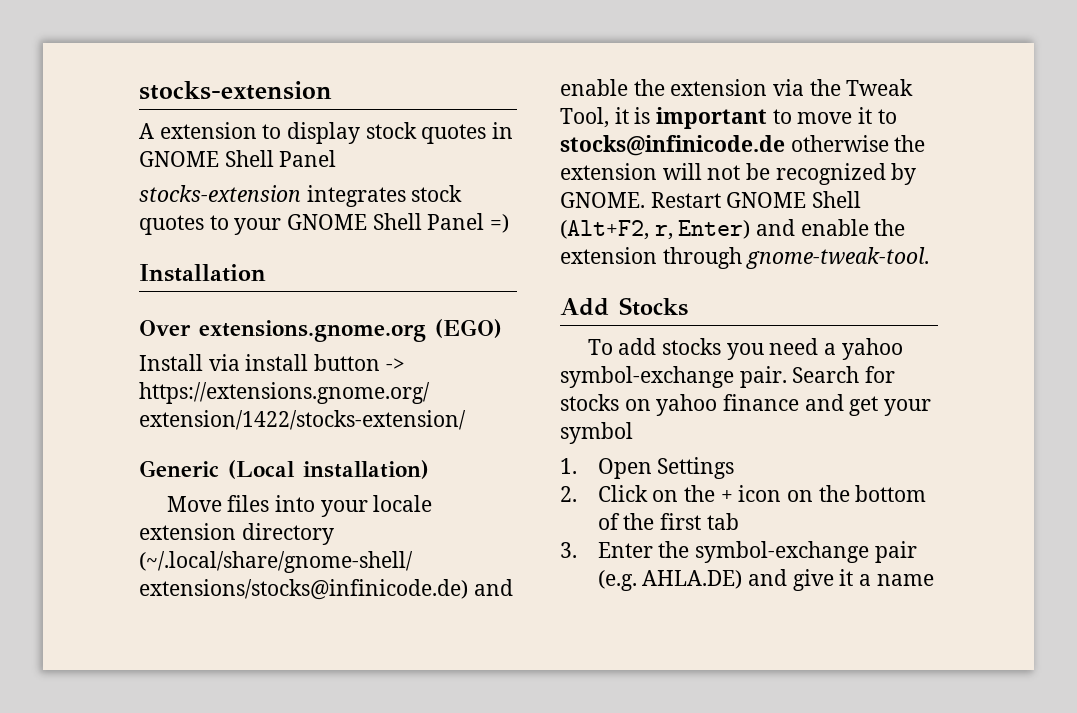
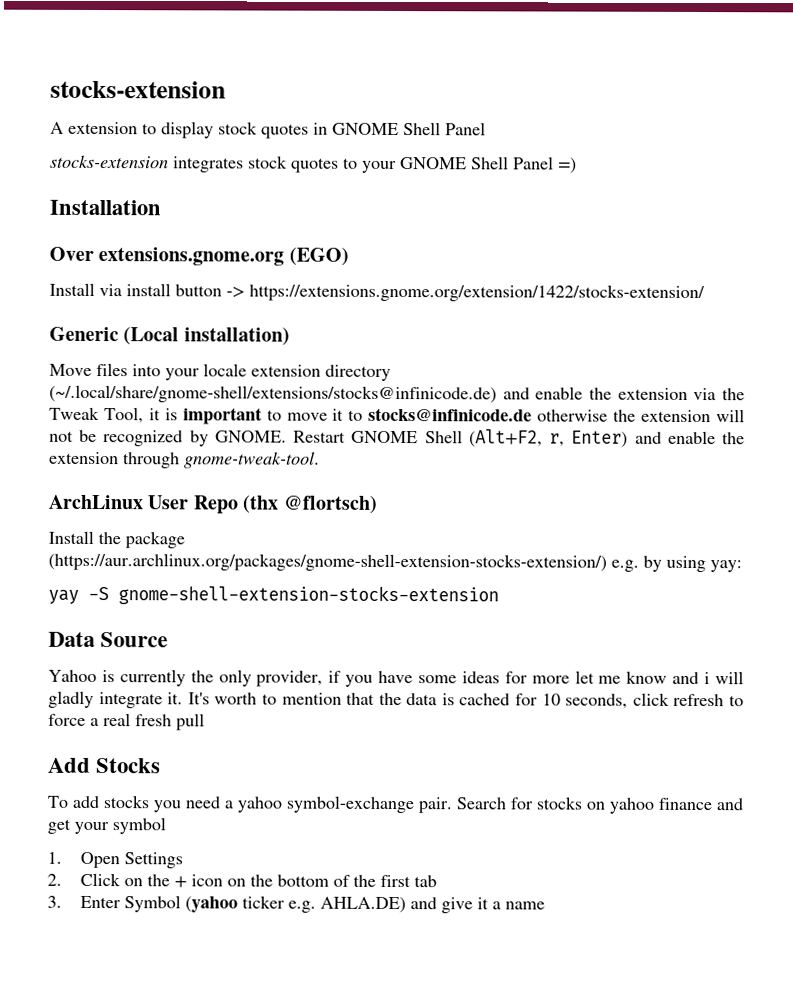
+ ArchLinux User Repo (thx @flortsch)
+ Install the package (https://aur.archlinux.org/packages/gnome-shell-extension-stocks-extension/) e.g. by using yay:
+ yay -S gnome-shell-extension-stocks-extension
+ Data Source
+ Yahoo is currently the only provider, if you have some ideas for more let me know and i will gladly integrate it. It's worth to mention that the data is cached for 10 seconds, click refresh to force a real fresh pull
- 3. Enter the symbol-exchange pair (e.g. AHLA.DE) and give it a name
+ 3. Enter Symbol (yahoo ticker e.g. AHLA.DE) and give it a name

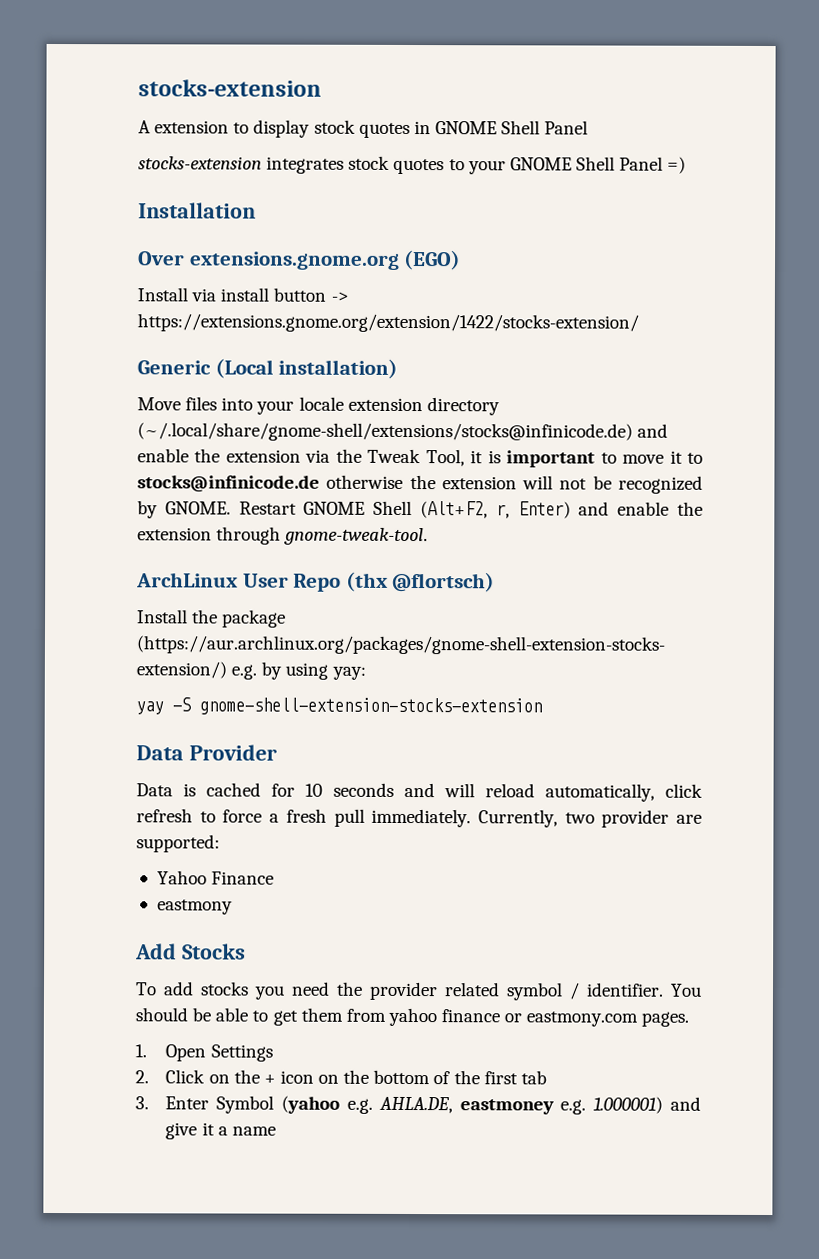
- Data Source
- Yahoo is currently the only provider, if you have some ideas for more let me know and i will gladly integrate it. It's worth to mention that the data is cached for 10 seconds, click refresh to force a real fresh pull
+ Data Provider
+ Data is cached for 10 seconds and will reload automatically, click refresh to force a fresh pull immediately. Currently, two provider are supported:
+ Yahoo Finance
+ eastmony
- To add stocks you need a yahoo symbol-exchange pair. Search for stocks on yahoo finance and get your symbol
+ To add stocks you need the provider related symbol / identifier. You should be able to get them from yahoo finance or eastmony.com pages.
- 3. Enter Symbol (yahoo ticker e.g. AHLA.DE) and give it a name
+ 3. Enter Symbol (yahoo e.g. AHLA.DE, eastmoney e.g. 1.000001) and give it a name

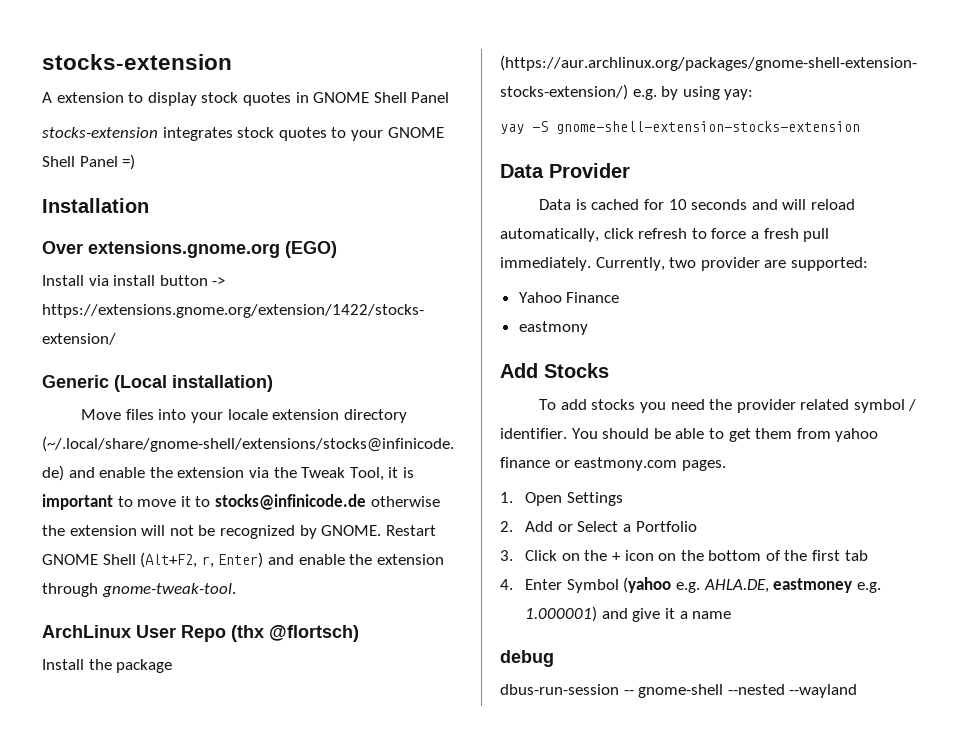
- 2. Click on the + icon on the bottom of the first tab
+ 2. Add or Select a Portfolio
+ 3. Click on the + icon on the bottom of the first tab
- 3. Enter Symbol (yahoo e.g. AHLA.DE, eastmoney e.g. 1.000001) and give it a name
+ 4. Enter Symbol (yahoo e.g. AHLA.DE, eastmoney e.g. 1.000001) and give it a name
+ debug
+ dbus-run-session -- gnome-shell --nested --wayland

